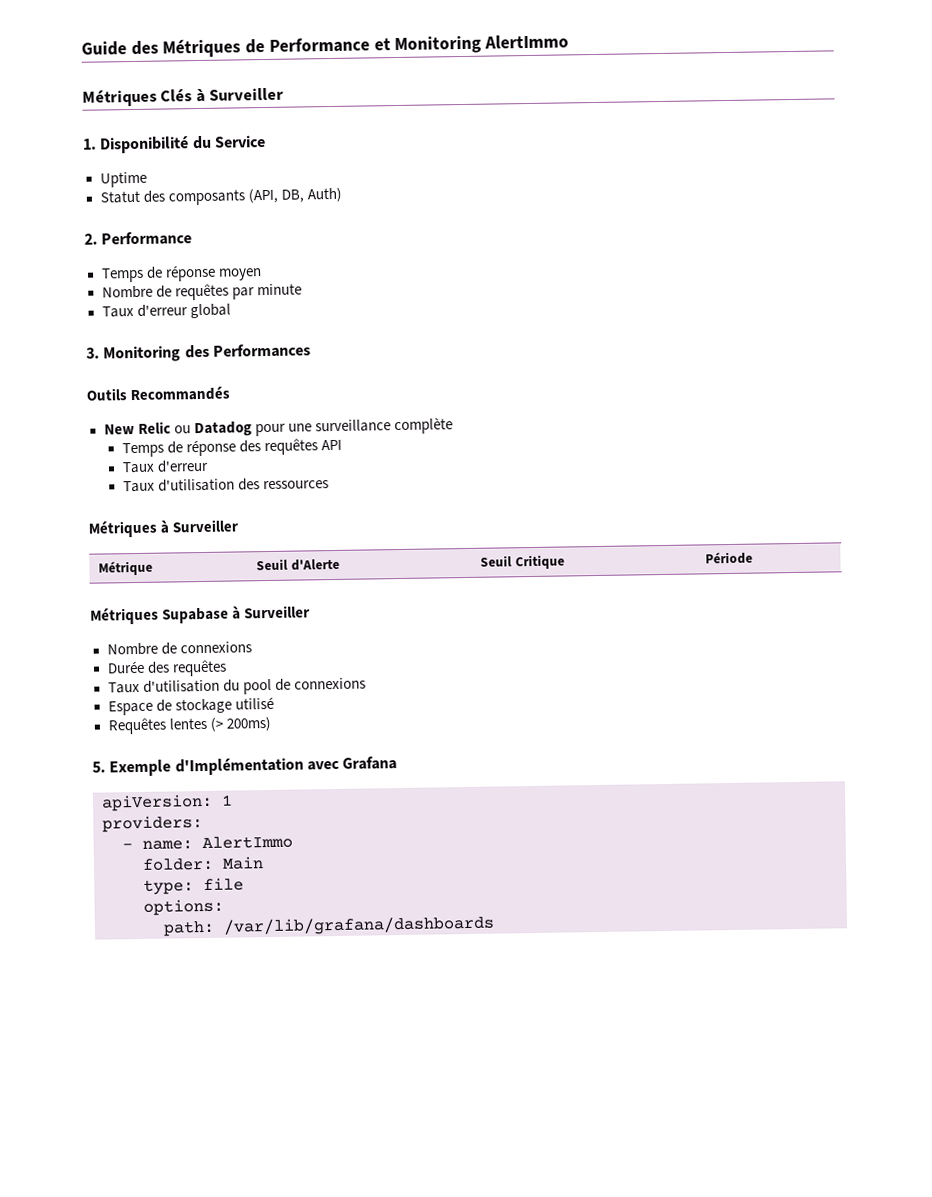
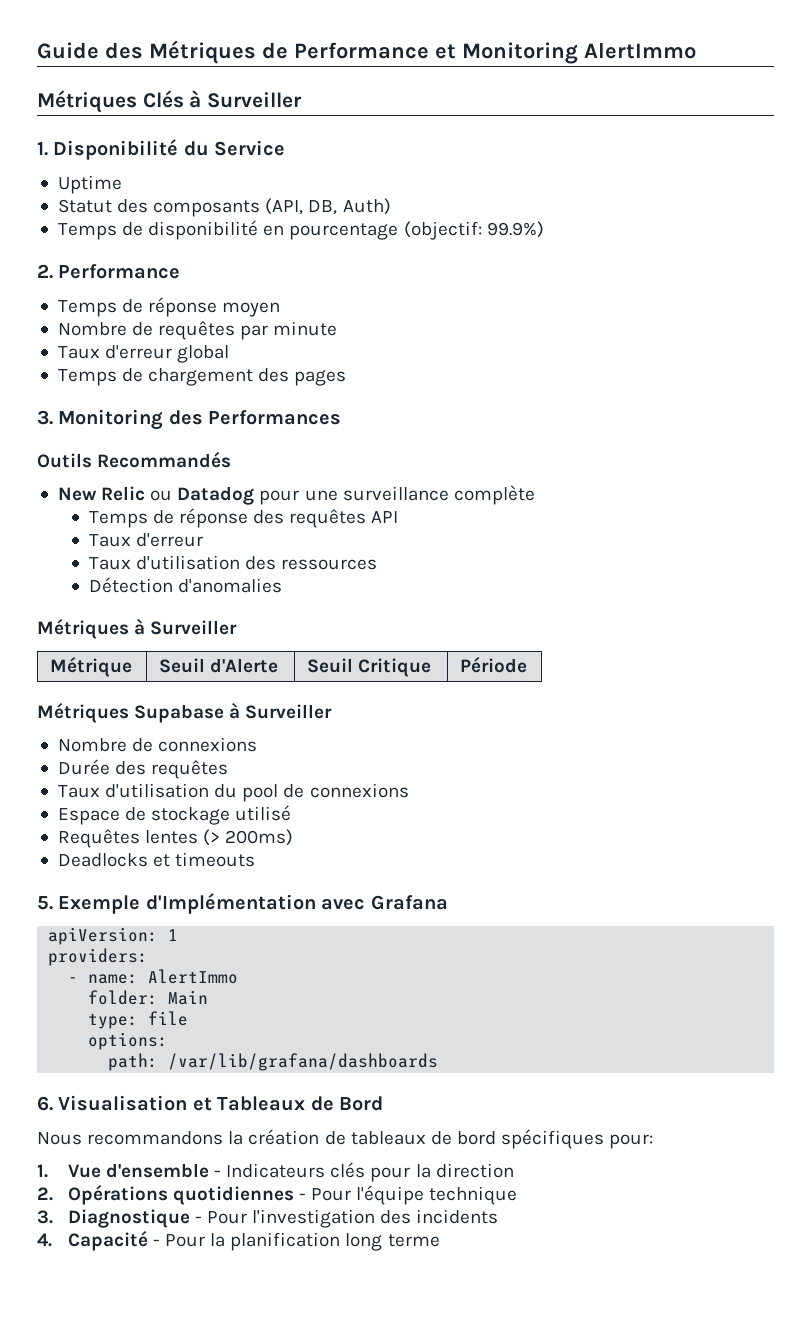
+ Temps de disponibilité en pourcentage (objectif: 99.9%)
+ Temps de chargement des pages
+ Détection d'anomalies
+ Deadlocks et timeouts
+ 6. Visualisation et Tableaux de Bord
+ Nous recommandons la création de tableaux de bord spécifiques pour:
+ 1. Vue d'ensemble - Indicateurs clés pour la direction
+ 2. Opérations quotidiennes - Pour l'équipe technique
+ 3. Diagnostique - Pour l'investigation des incidents
+ 4. Capacité - Pour la planification long terme

